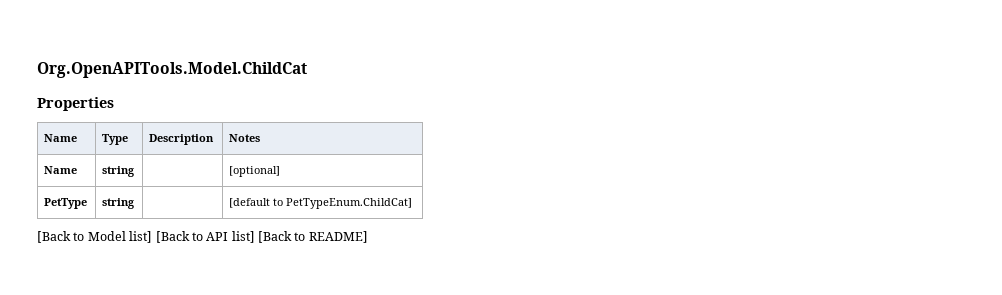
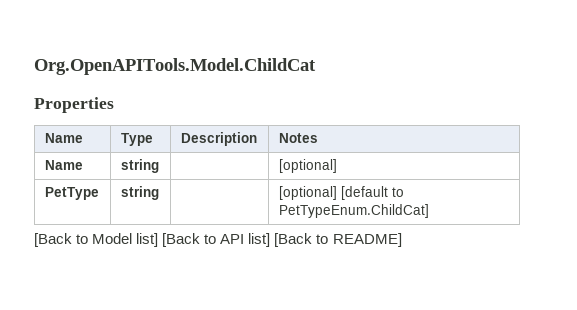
- PetType | string | | [default to PetTypeEnum.ChildCat]
+ PetType | string | | [optional] [default to PetTypeEnum.ChildCat]

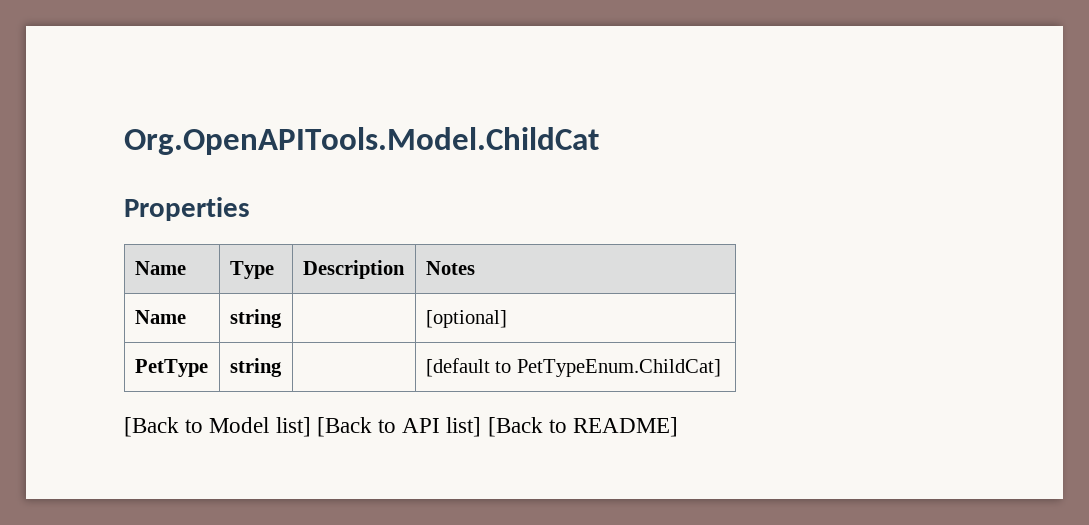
- PetType | string | | [optional] [default to PetTypeEnum.ChildCat]
+ PetType | string | | [default to PetTypeEnum.ChildCat]

